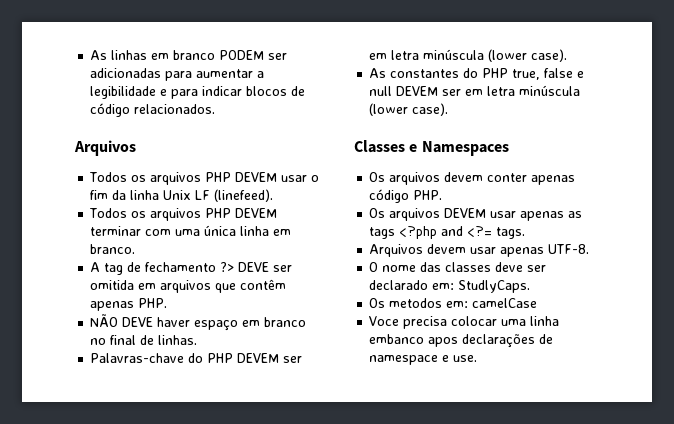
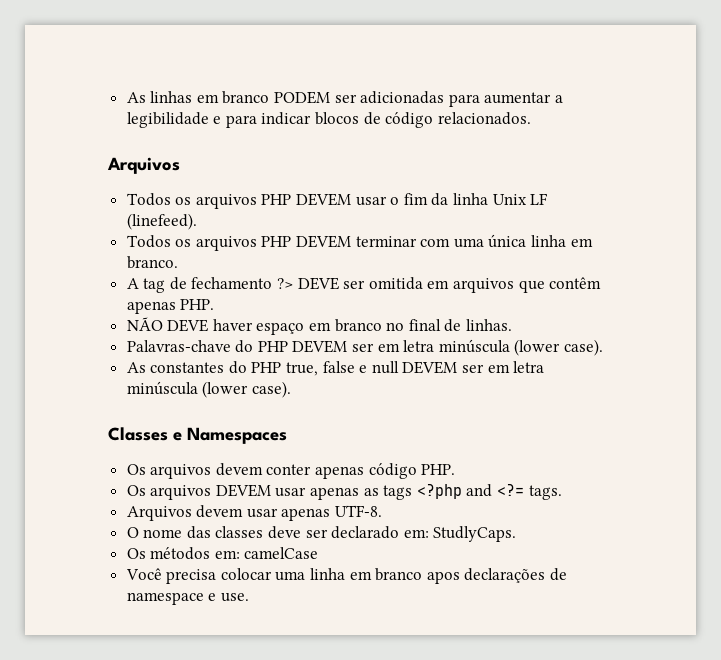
- Os metodos em: camelCase
+ Os métodos em: camelCase
- Voce precisa colocar uma linha embanco apos declarações de namespace e use.
+ Você precisa colocar uma linha em branco apos declarações de namespace e use.

